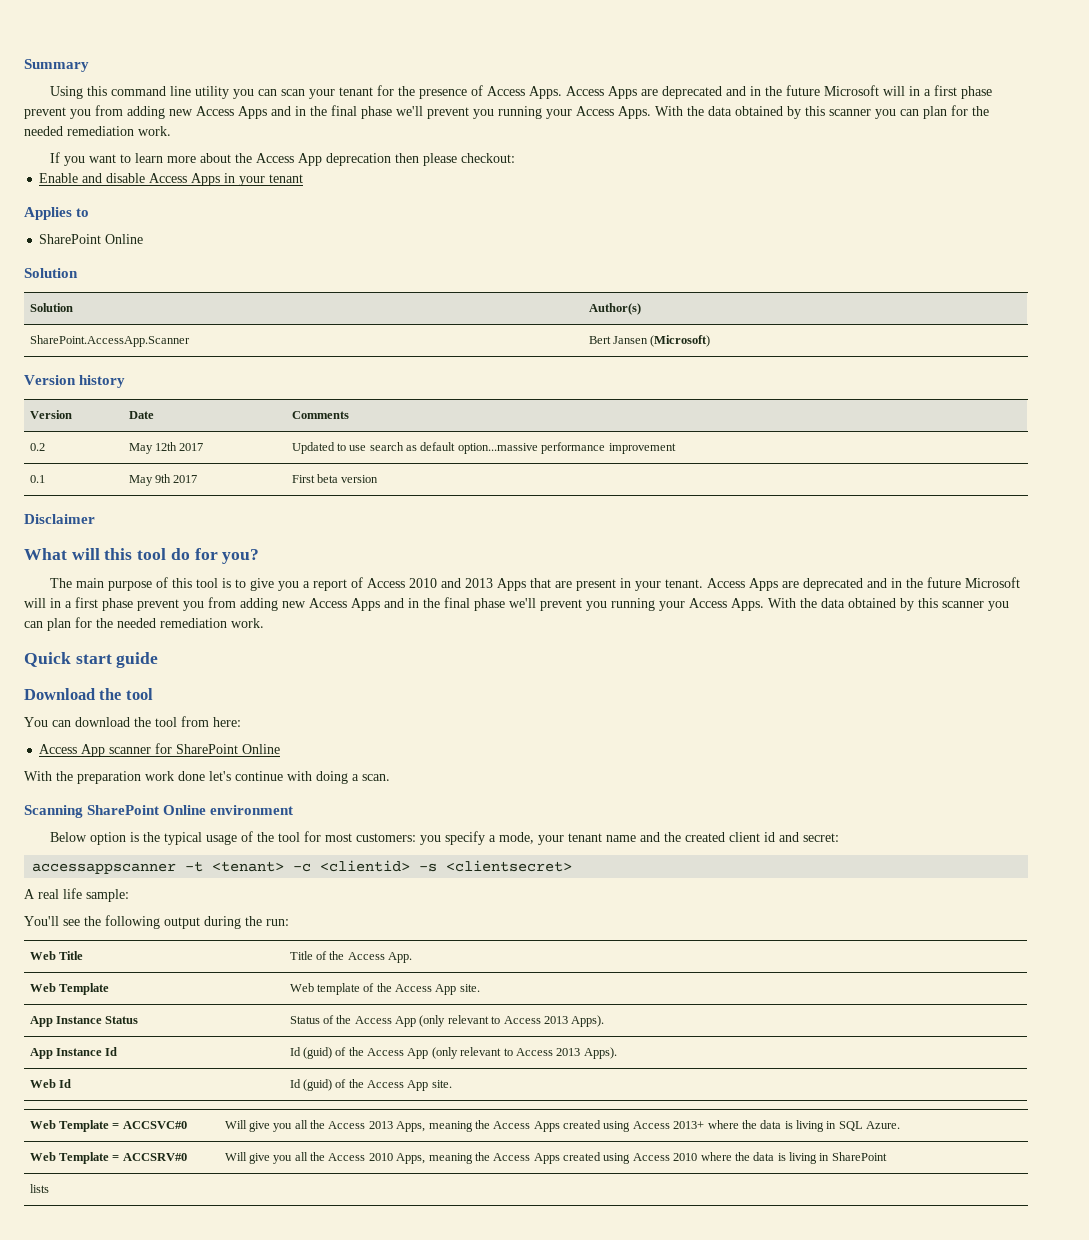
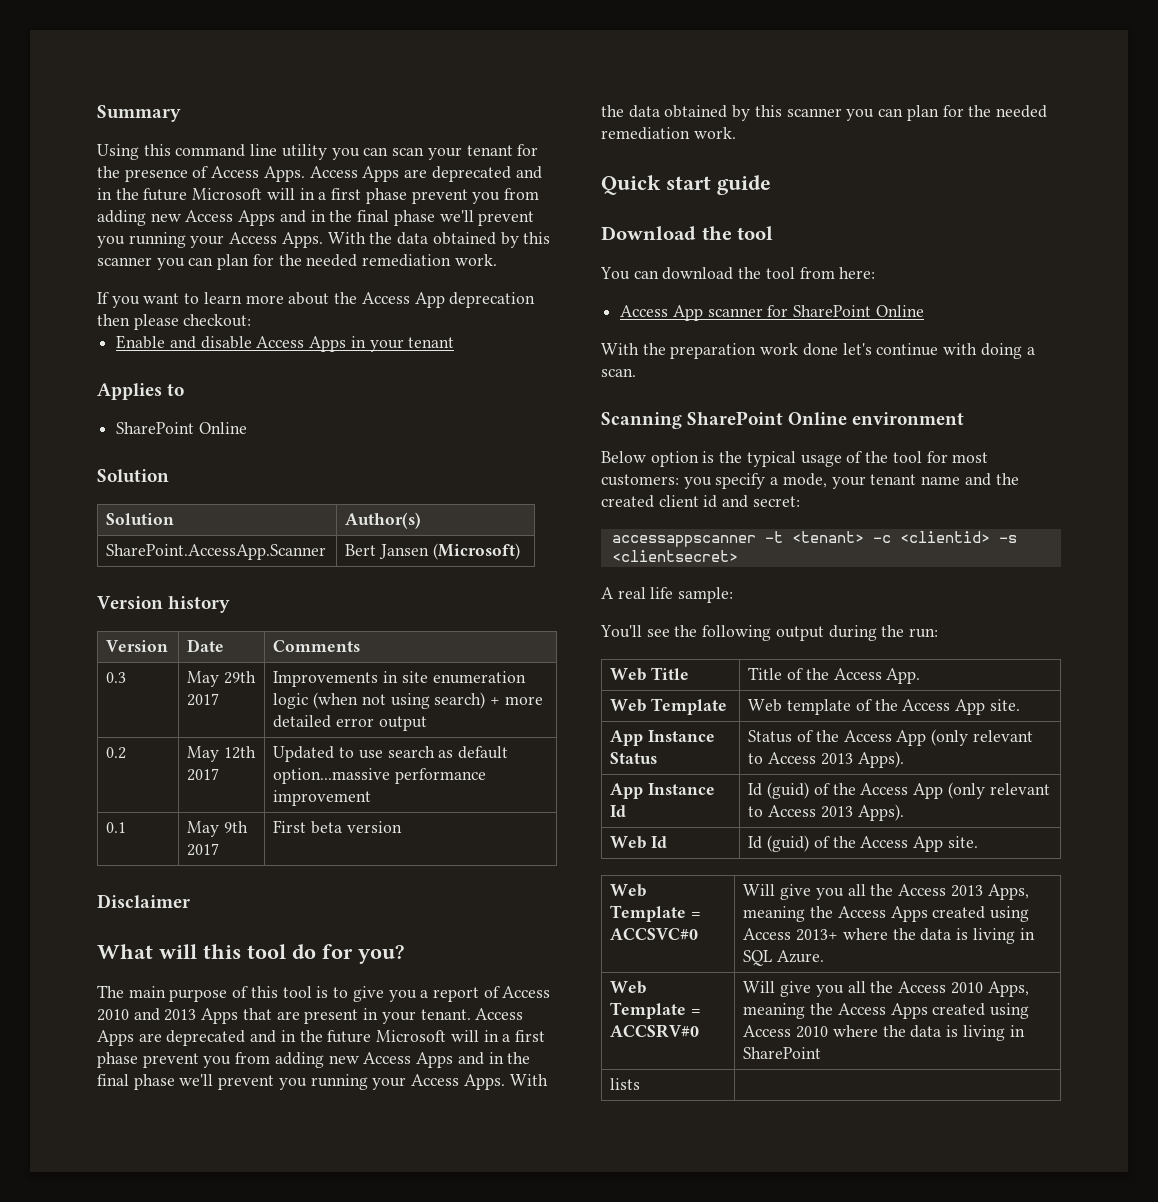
+ 0.3 | May 29th 2017 | Improvements in site enumeration logic (when not using search) + more detailed error output

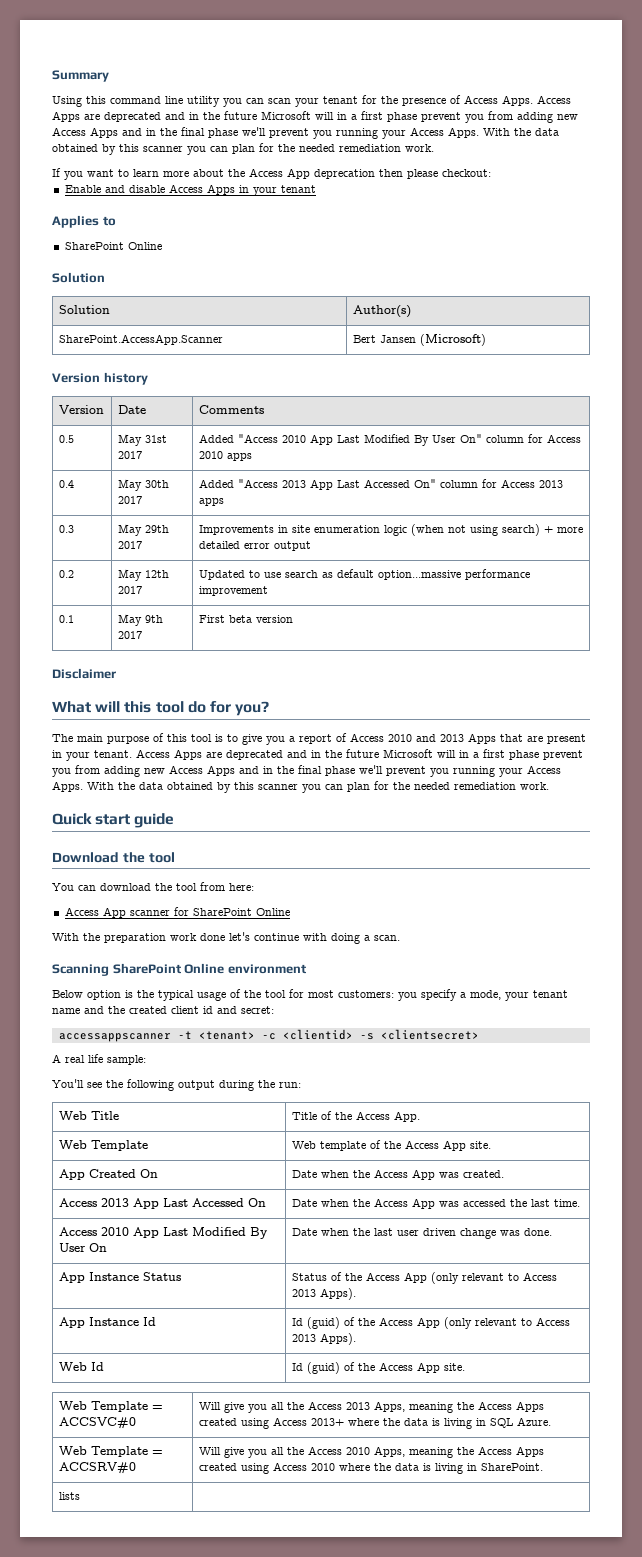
+ 0.5 | May 31st 2017 | Added "Access 2010 App Last Modified By User On" column for Access 2010 apps
+ 0.4 | May 30th 2017 | Added "Access 2013 App Last Accessed On" column for Access 2013 apps
+ App Created On | Date when the Access App was created.
+ Access 2013 App Last Accessed On | Date when the Access App was accessed the last time.
+ Access 2010 App Last Modified By User On | Date when the last user driven change was done.
- Web Template = ACCSRV#0 | Will give you all the Access 2010 Apps, meaning the Access Apps created using Access 2010 where the data is living in SharePoint
+ Web Template = ACCSRV#0 | Will give you all the Access 2010 Apps, meaning the Access Apps created using Access 2010 where the data is living in SharePoint.

